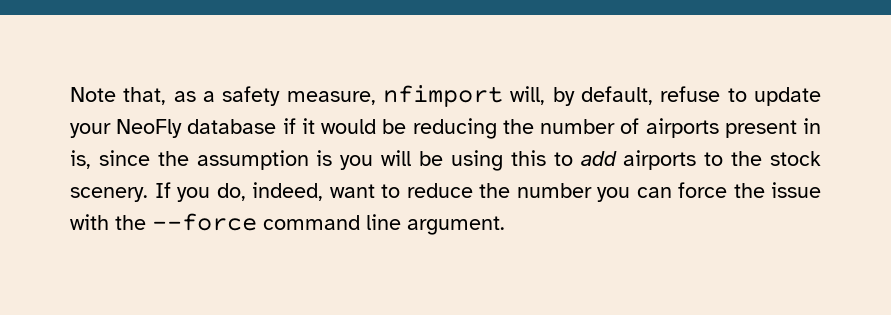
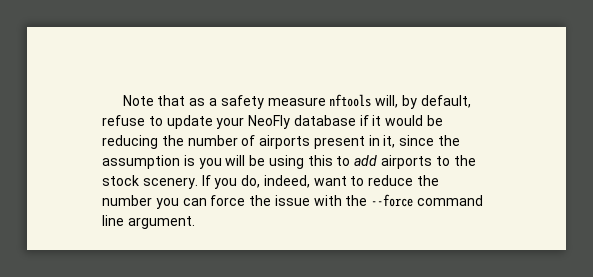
- Note that, as a safety measure, nfimport will, by default, refuse to update your NeoFly database if it would be reducing the number of airports present in is, since the assumption is you will be using this to add airports to the stock scenery.
+ Note that as a safety measure nftools will, by default, refuse to update your NeoFly database if it would be reducing the number of airports present in it, since the assumption is you will be using this to add airports to the stock scenery.

